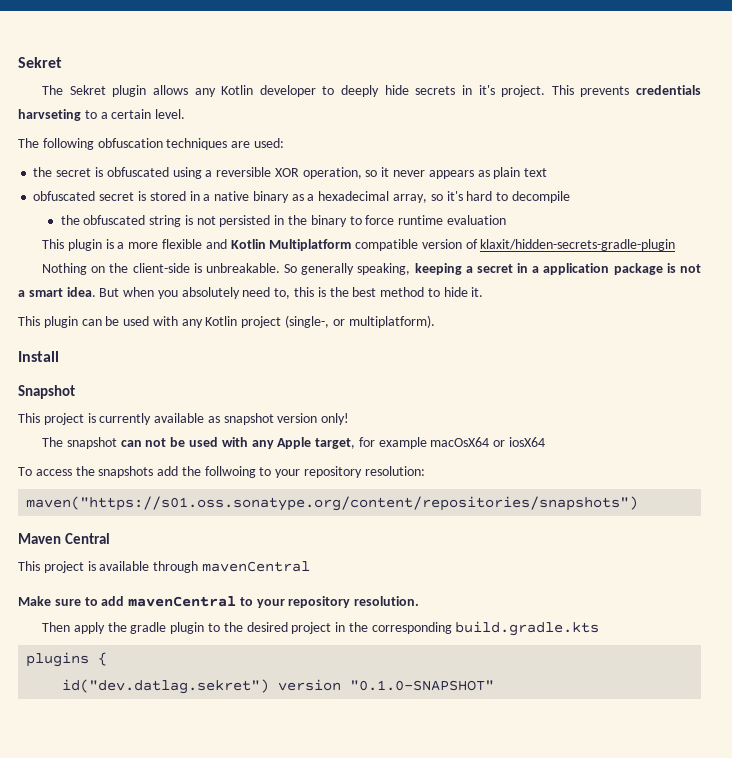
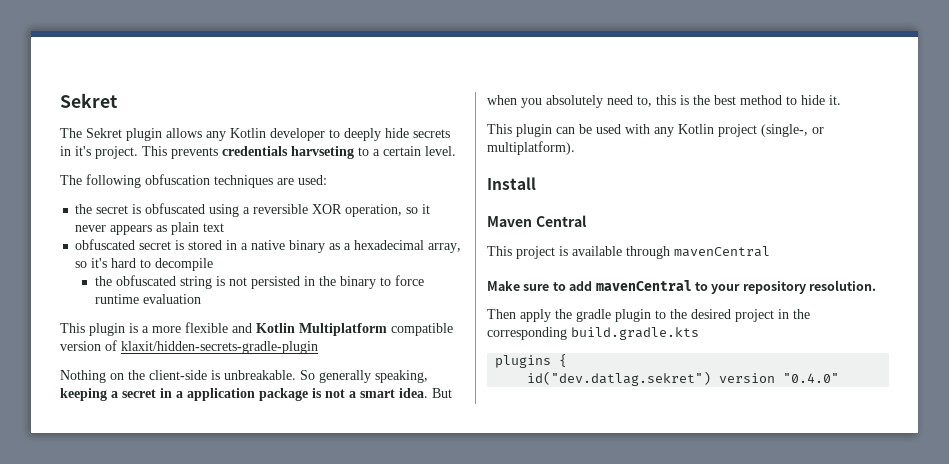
- Snapshot
- This project is currently available as snapshot version only!
- The snapshot can not be used with any Apple target, for example macOsX64 or iosX64
- To access the snapshots add the follwoing to your repository resolution:
- maven("https://s01.oss.sonatype.org/content/repositories/snapshots")
- id("dev.datlag.sekret") version "0.1.0-SNAPSHOT"
+ id("dev.datlag.sekret") version "0.4.0"

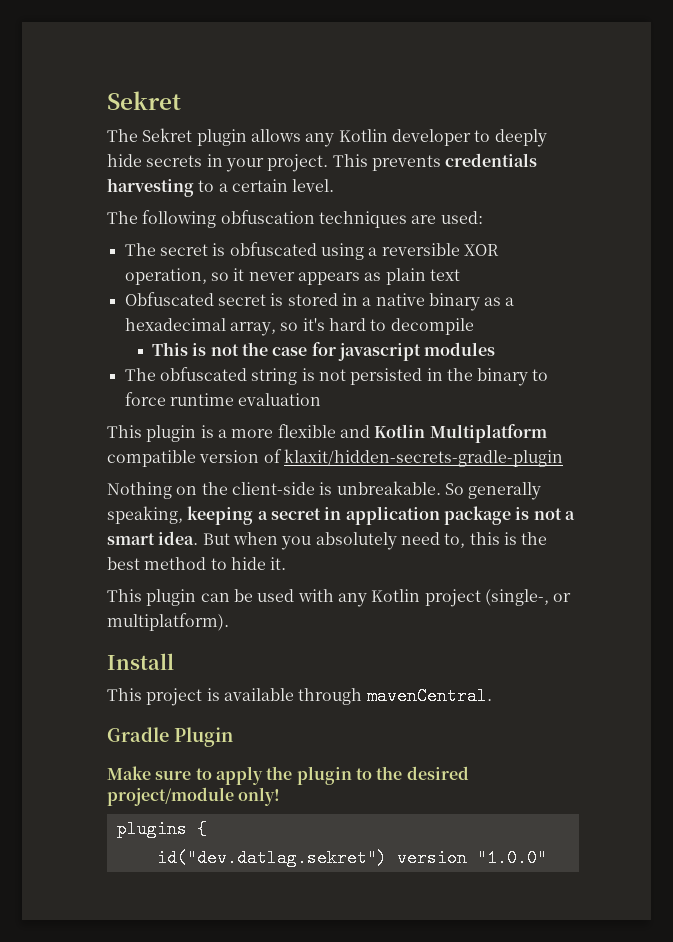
- The Sekret plugin allows any Kotlin developer to deeply hide secrets in it's project.
+ The Sekret plugin allows any Kotlin developer to deeply hide secrets in your project.
- This prevents credentials harvseting to a certain level.
+ This prevents credentials harvesting to a certain level.
- the secret is obfuscated using a reversible XOR operation, so it never appears as plain text
+ The secret is obfuscated using a reversible XOR operation, so it never appears as plain text
- obfuscated secret is stored in a native binary as a hexadecimal array, so it's hard to decompile
+ Obfuscated secret is stored in a native binary as a hexadecimal array, so it's hard to decompile
- the obfuscated string is not persisted in the binary to force runtime evaluation
+ This is not the case for javascript modules
+ The obfuscated string is not persisted in the binary to force runtime evaluation
- So generally speaking, keeping a secret in a application package is not a smart idea.
+ So generally speaking, keeping a secret in application package is not a smart idea.
- Maven Central
- This project is available through mavenCentral
+ This project is available through mavenCentral.
+ Gradle Plugin
- Make sure to add mavenCentral to your repository resolution.
- Then apply the gradle plugin to the desired project in the corresponding build.gradle.kts
+ Make sure to apply the plugin to the desired project/module only!
- id("dev.datlag.sekret") version "0.4.0"
+ id("dev.datlag.sekret") version "1.0.0"

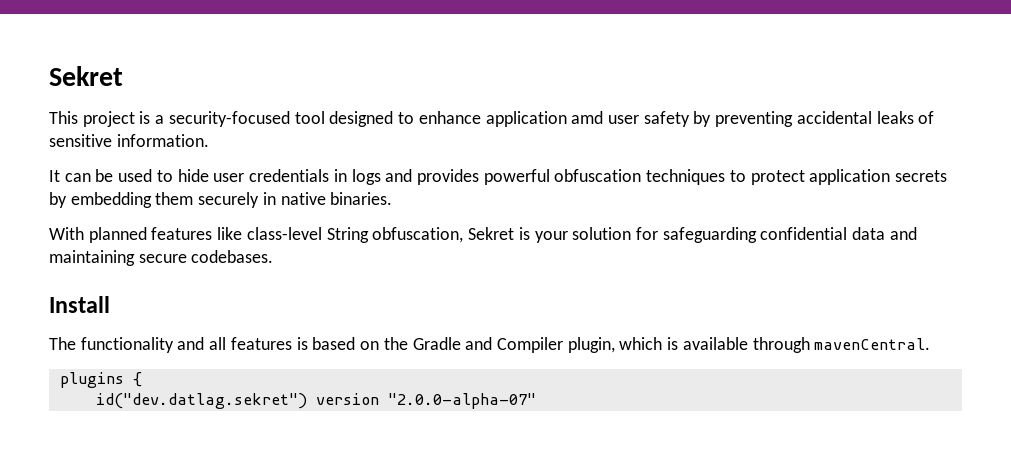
- The Sekret plugin allows any Kotlin developer to deeply hide secrets in your project. This prevents credentials harvesting to a certain level.
- The following obfuscation techniques are used:
- The secret is obfuscated using a reversible XOR operation, so it never appears as plain text
- Obfuscated secret is stored in a native binary as a hexadecimal array, so it's hard to decompile
- This is not the case for javascript modules
- The obfuscated string is not persisted in the binary to force runtime evaluation
- This plugin is a more flexible and Kotlin Multiplatform compatible version of klaxit/hidden-secrets-gradle-plugin
- Nothing on the client-side is unbreakable. So generally speaking, keeping a secret in application package is not a smart idea. But when you absolutely need to, this is the best method to hide it.
- This plugin can be used with any Kotlin project (single-, or multiplatform).
+ This project is a security-focused tool designed to enhance application amd user safety by preventing accidental leaks of sensitive information.
+ It can be used to hide user credentials in logs and provides powerful obfuscation techniques to protect application secrets by embedding them securely in native binaries.
+ With planned features like class-level String obfuscation, Sekret is your solution for safeguarding confidential data and maintaining secure codebases.
  Install
- This project is available through mavenCentral.
- Gradle Plugin
- Make sure to apply the plugin to the desired project/module only!
+ The functionality and all features is based on the Gradle and Compiler plugin, which is available through mavenCentral.
- id("dev.datlag.sekret") version "1.0.0"
+ id("dev.datlag.sekret") version "2.0.0-alpha-07"

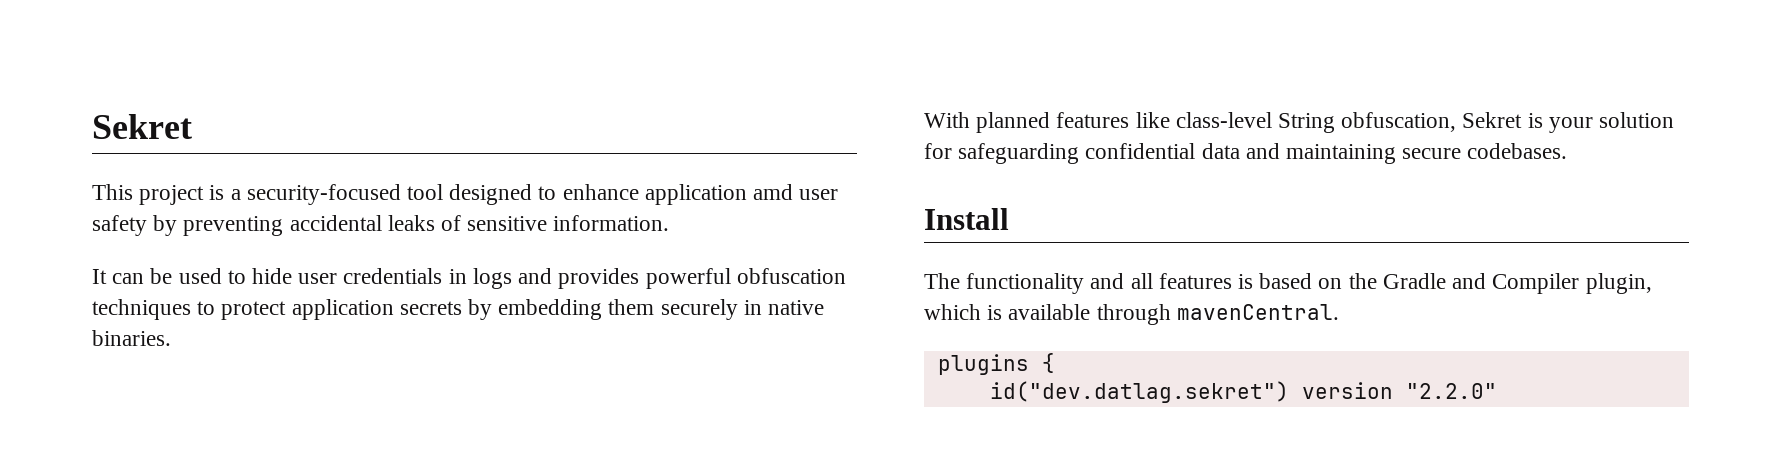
- id("dev.datlag.sekret") version "2.0.0-alpha-07"
+ id("dev.datlag.sekret") version "2.2.0"

